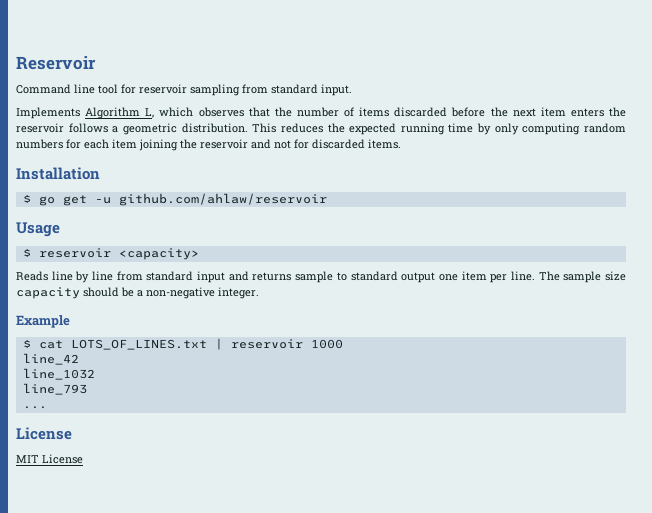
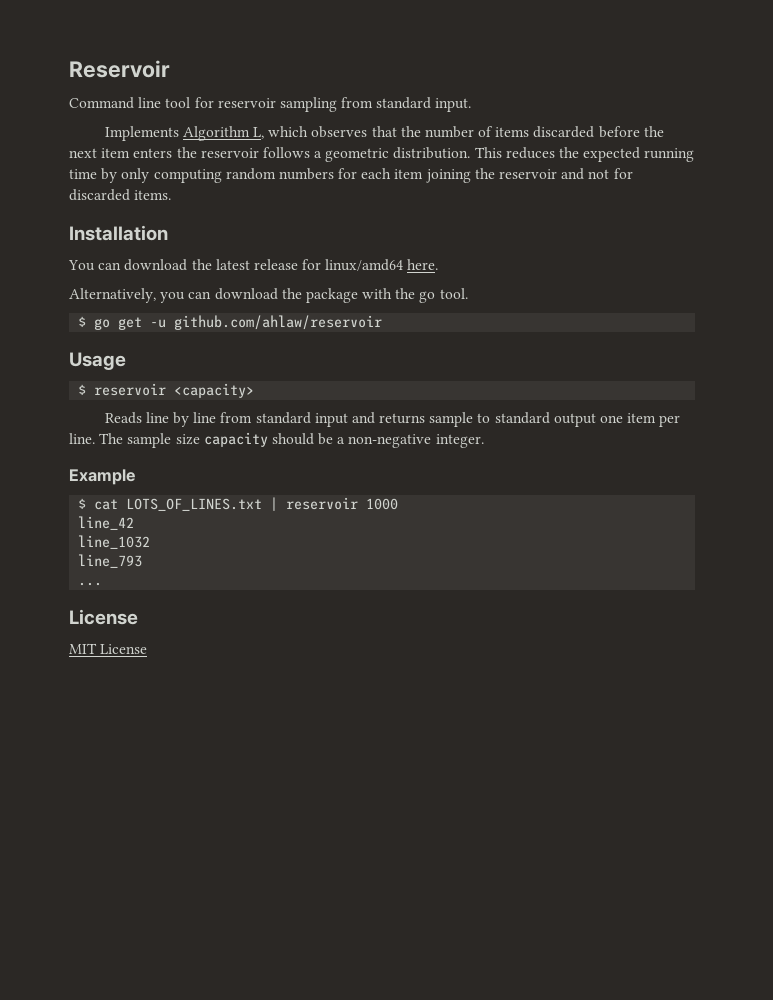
+ You can download the latest release for linux/amd64 here.
+ Alternatively, you can download the package with the go tool.

